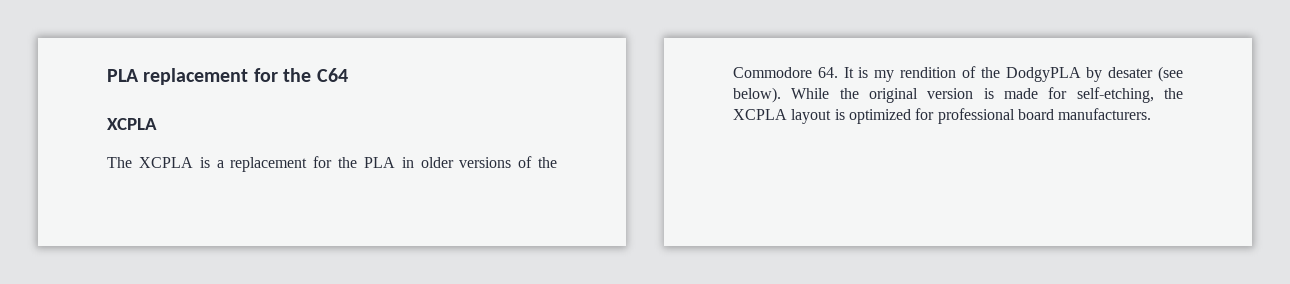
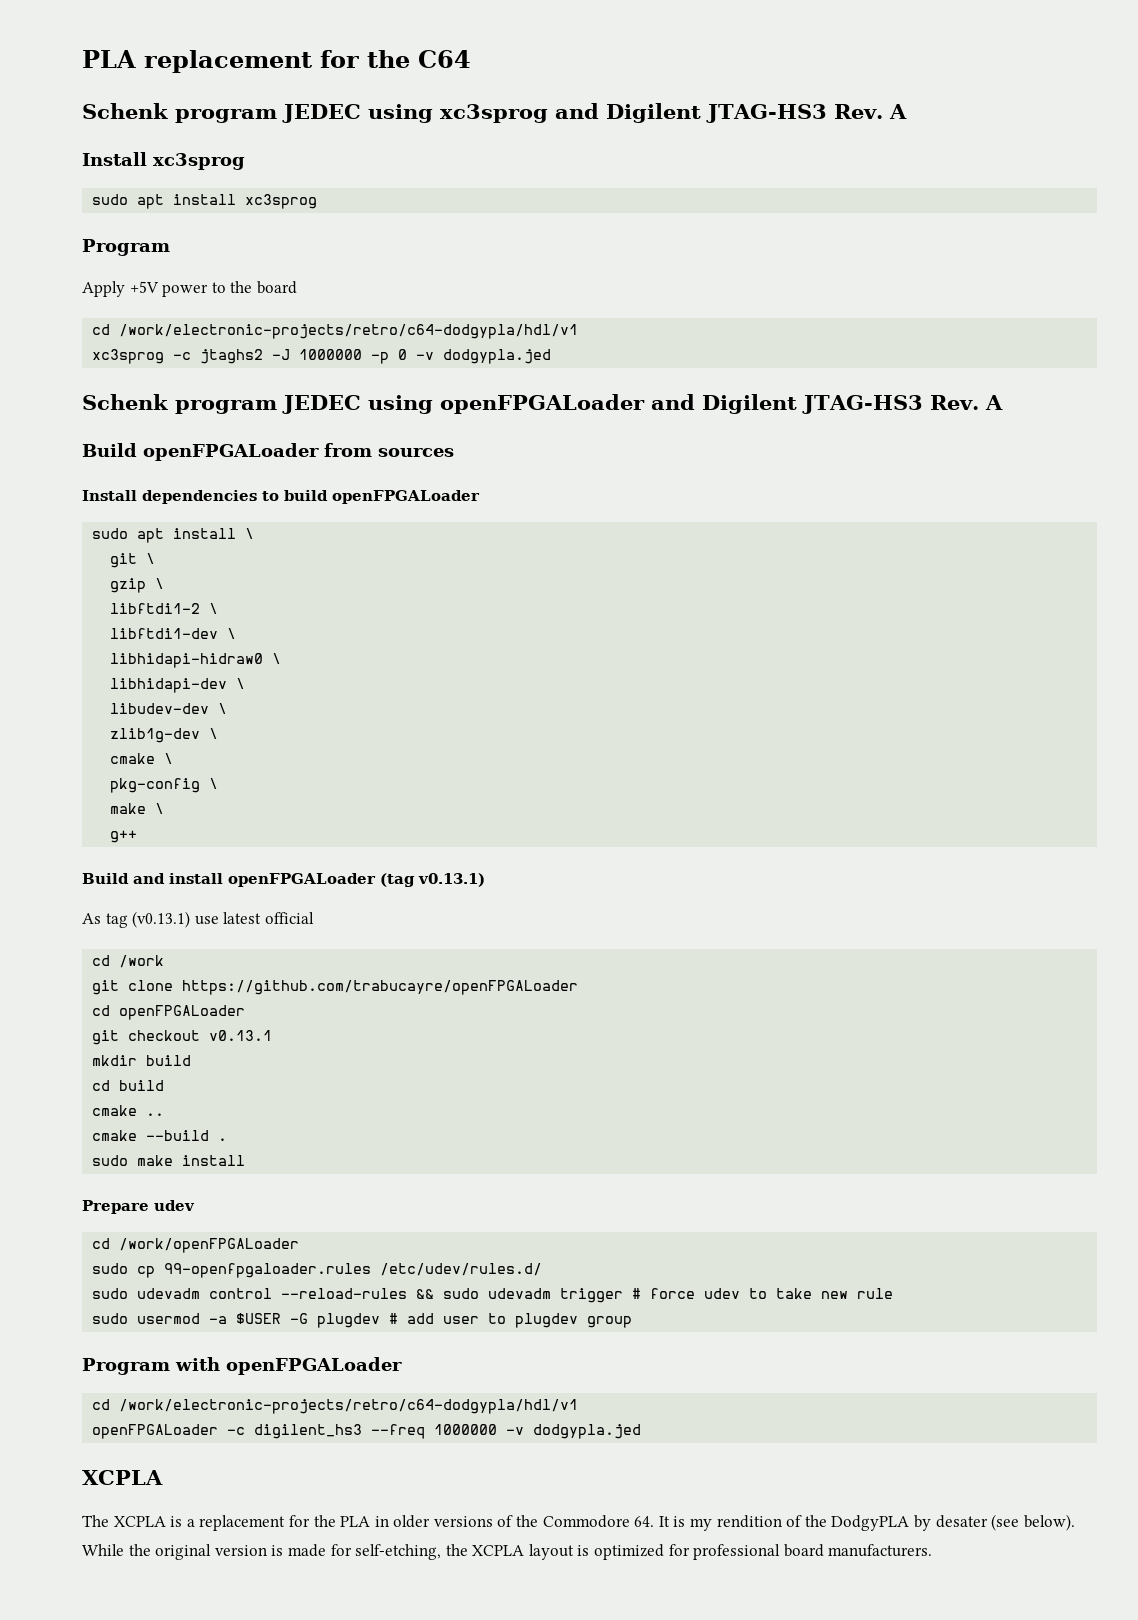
+ Schenk program JEDEC using xc3sprog and Digilent JTAG-HS3 Rev. A
+ Install xc3sprog
+ sudo apt install xc3sprog
+ Program
+ Apply +5V power to the board
+ cd /work/electronic-projects/retro/c64-dodgypla/hdl/v1
+ xc3sprog -c jtaghs2 -J 1000000 -p 0 -v dodgypla.jed
+ Schenk program JEDEC using openFPGALoader and Digilent JTAG-HS3 Rev. A
+ Build openFPGALoader from sources
+ Install dependencies to build openFPGALoader
+ sudo apt install \
+ git \
+ gzip \
+ libftdi1-2 \
+ libftdi1-dev \
+ libhidapi-hidraw0 \
+ libhidapi-dev \
+ libudev-dev \
+ zlib1g-dev \
+ cmake \
+ pkg-config \
+ make \
+ g++
+ Build and install openFPGALoader (tag v0.13.1)
+ As tag (v0.13.1) use latest official
+ cd /work
+ git clone https://github.com/trabucayre/openFPGALoader
+ cd openFPGALoader
+ git checkout v0.13.1
+ mkdir build
+ cd build
+ cmake ..
+ cmake --build .
+ sudo make install
+ Prepare udev
+ cd /work/openFPGALoader
+ sudo cp 99-openfpgaloader.rules /etc/udev/rules.d/
+ sudo udevadm control --reload-rules && sudo udevadm trigger # force udev to take new rule
+ sudo usermod -a $USER -G plugdev # add user to plugdev group
+ Program with openFPGALoader
+ cd /work/electronic-projects/retro/c64-dodgypla/hdl/v1
+ openFPGALoader -c digilent_hs3 --freq 1000000 -v dodgypla.jed

